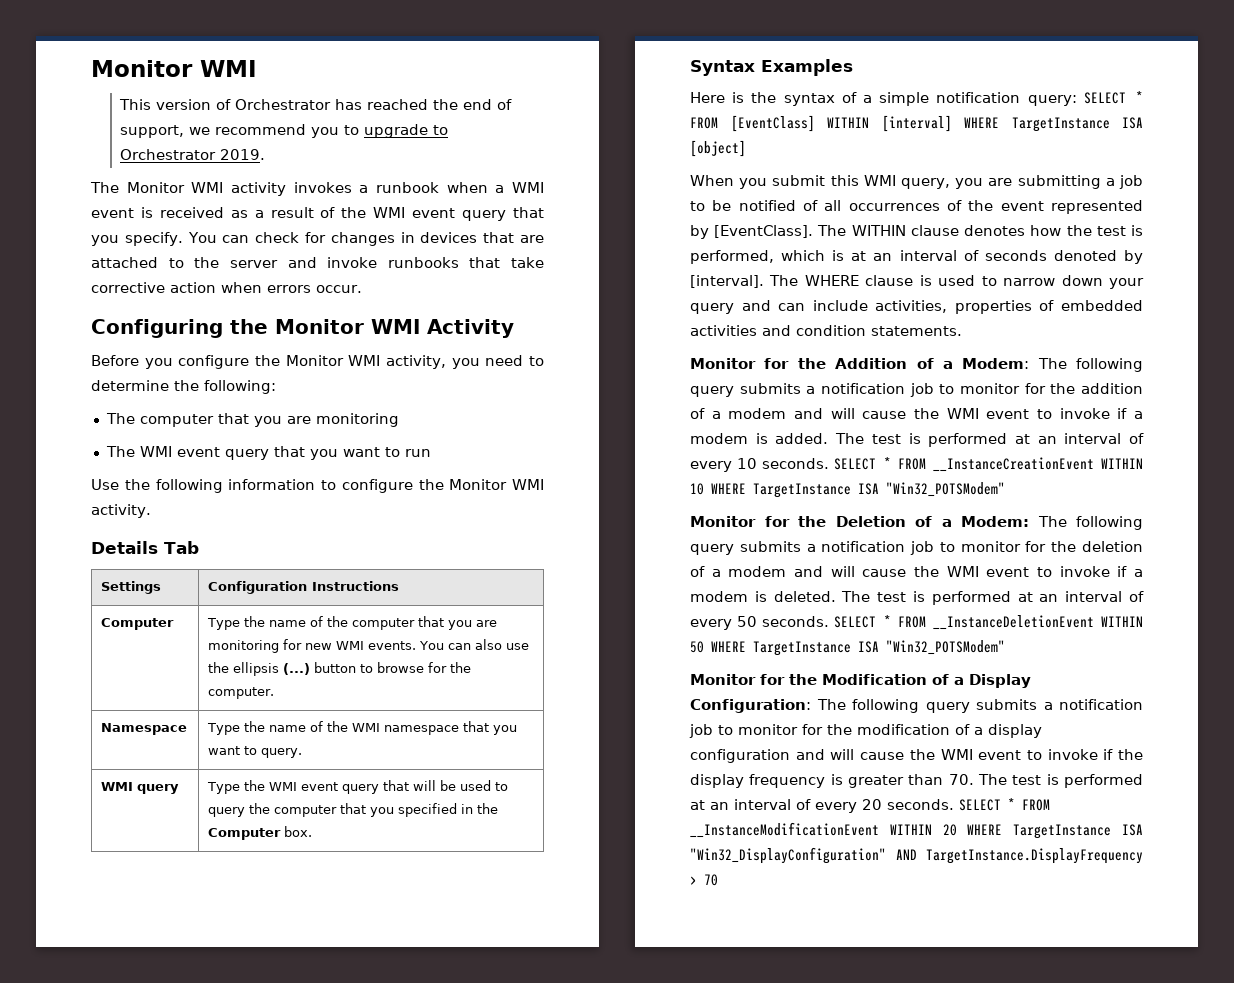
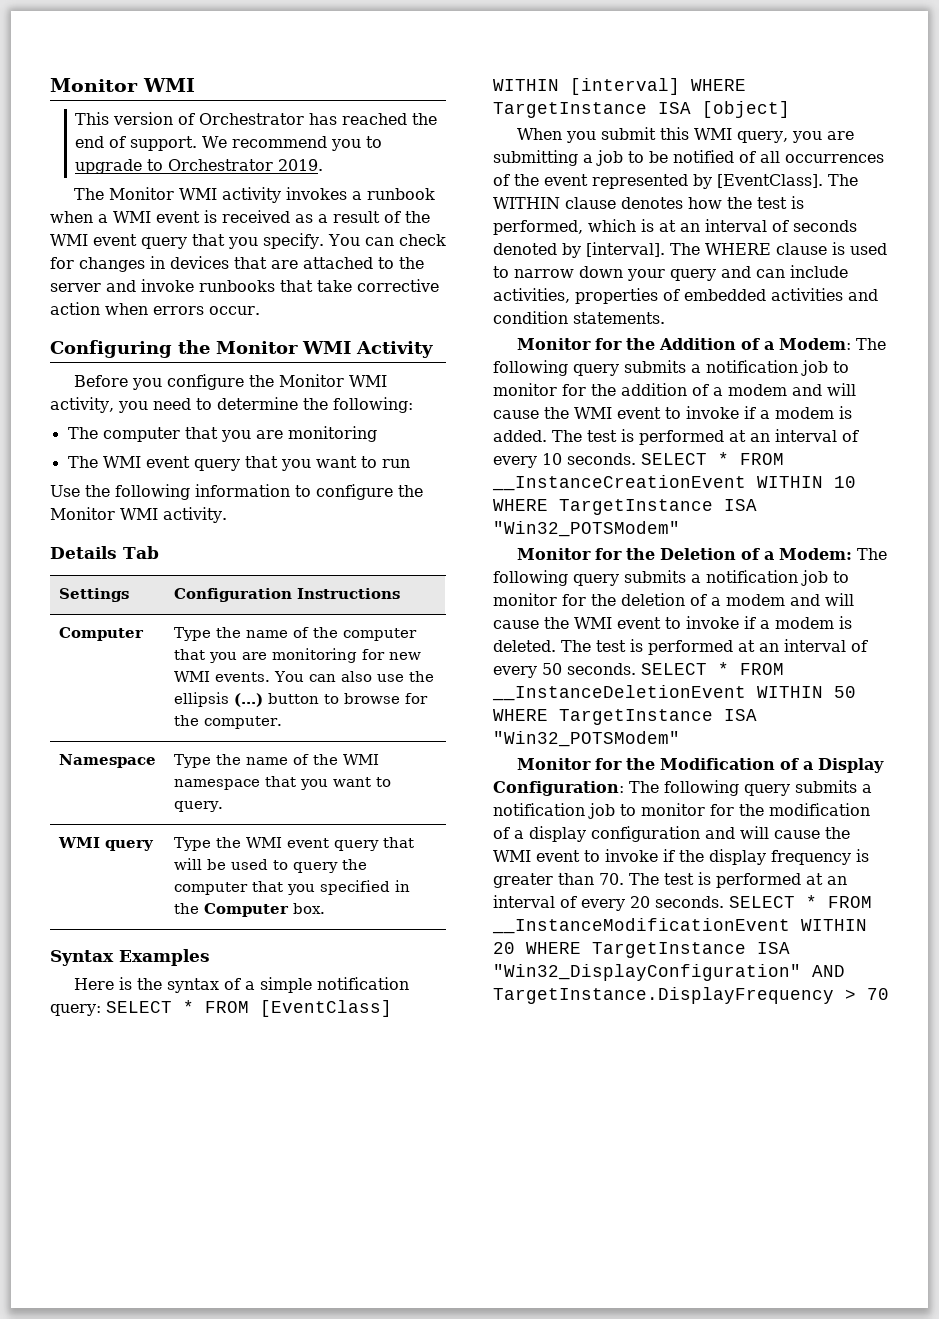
- This version of Orchestrator has reached the end of support, we recommend you to upgrade to Orchestrator 2019.
+ This version of Orchestrator has reached the end of support. We recommend you to upgrade to Orchestrator 2019.

